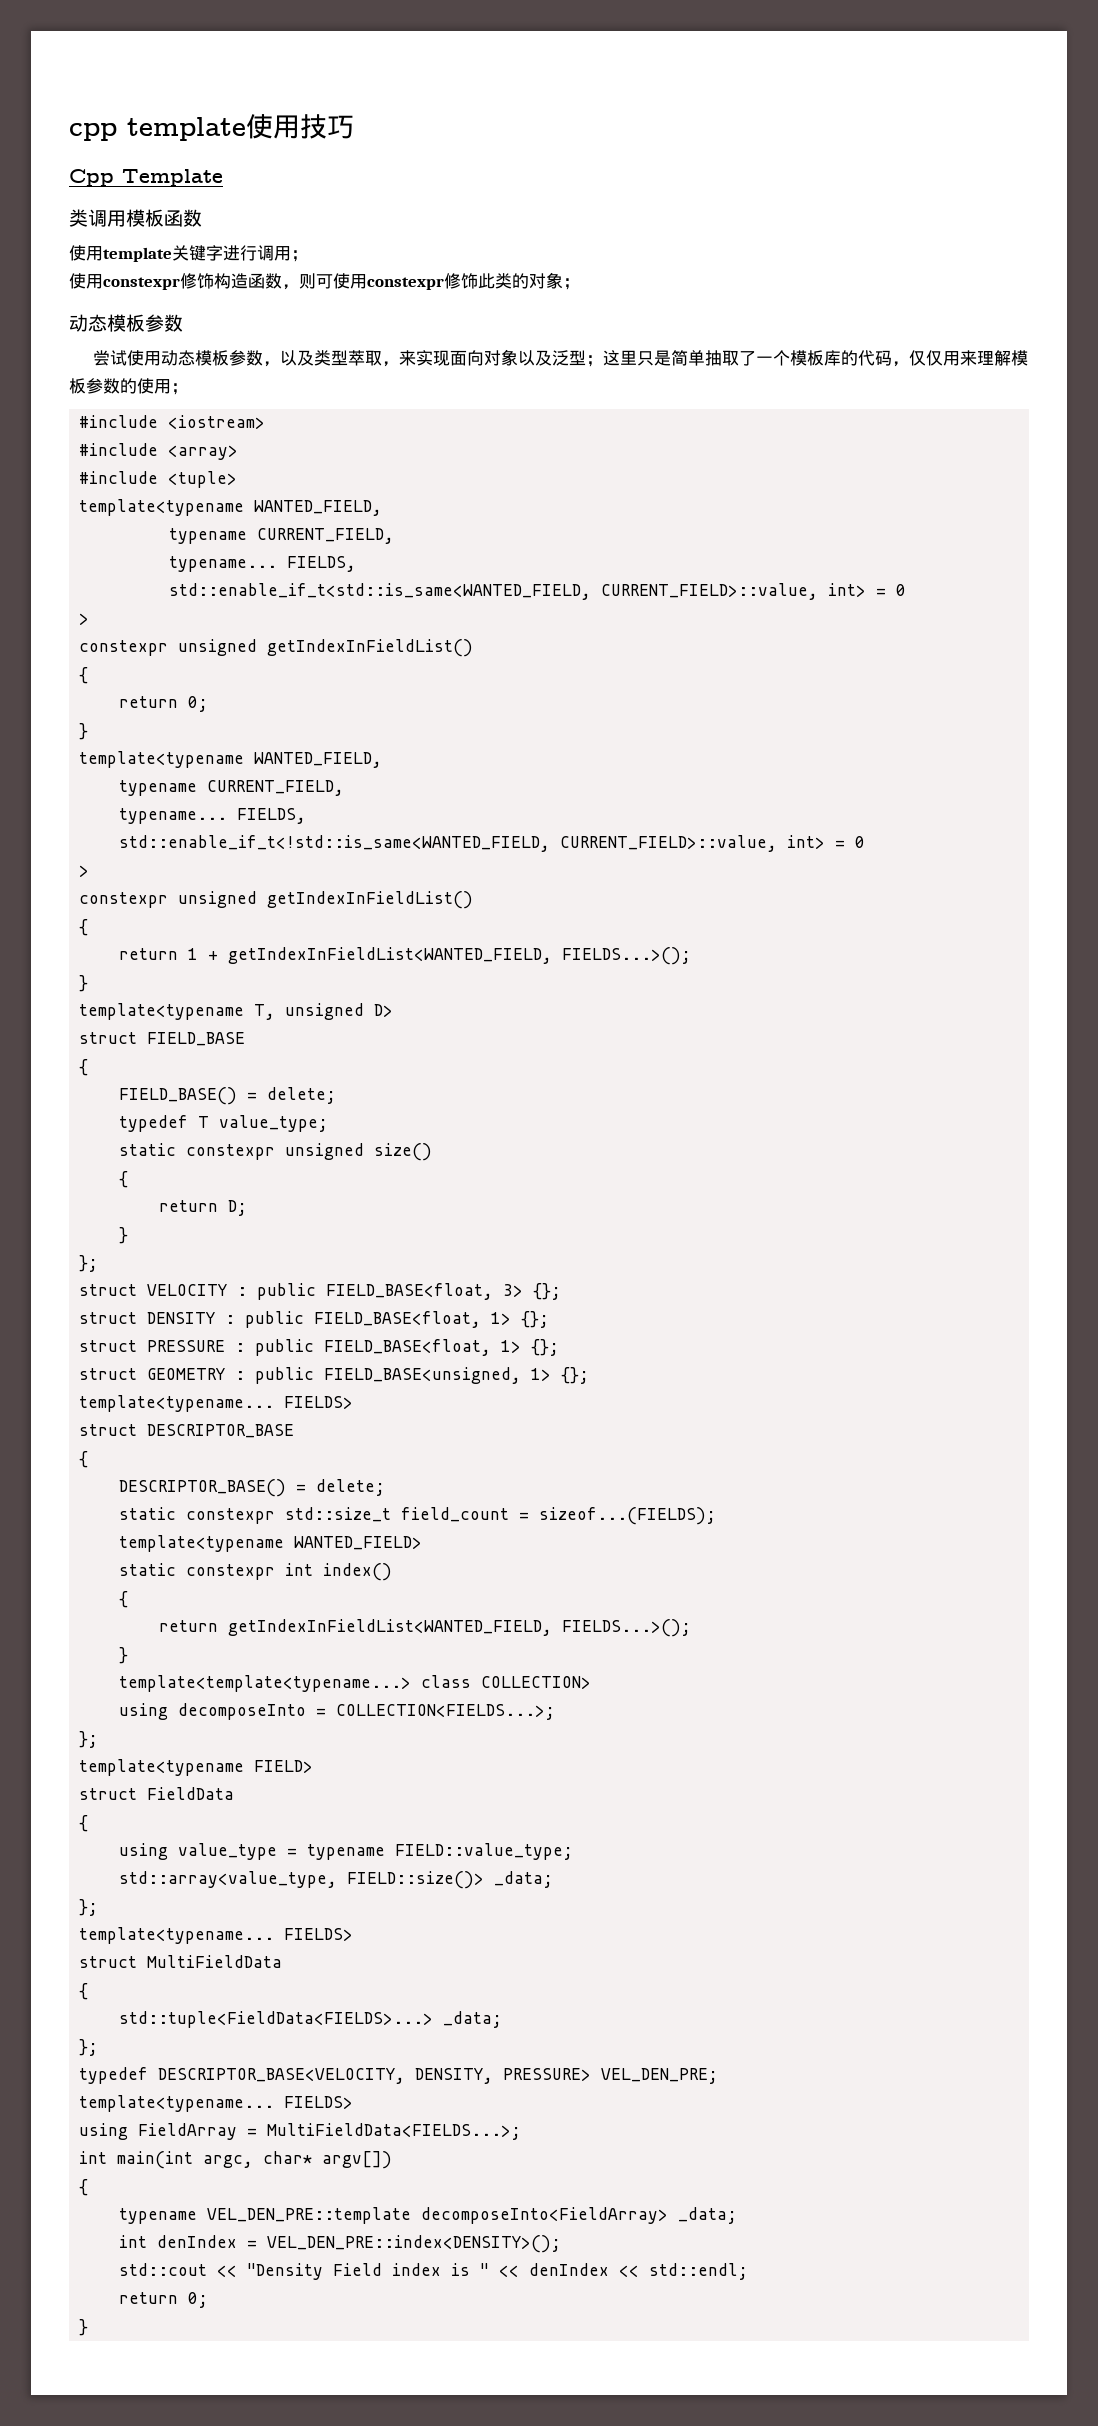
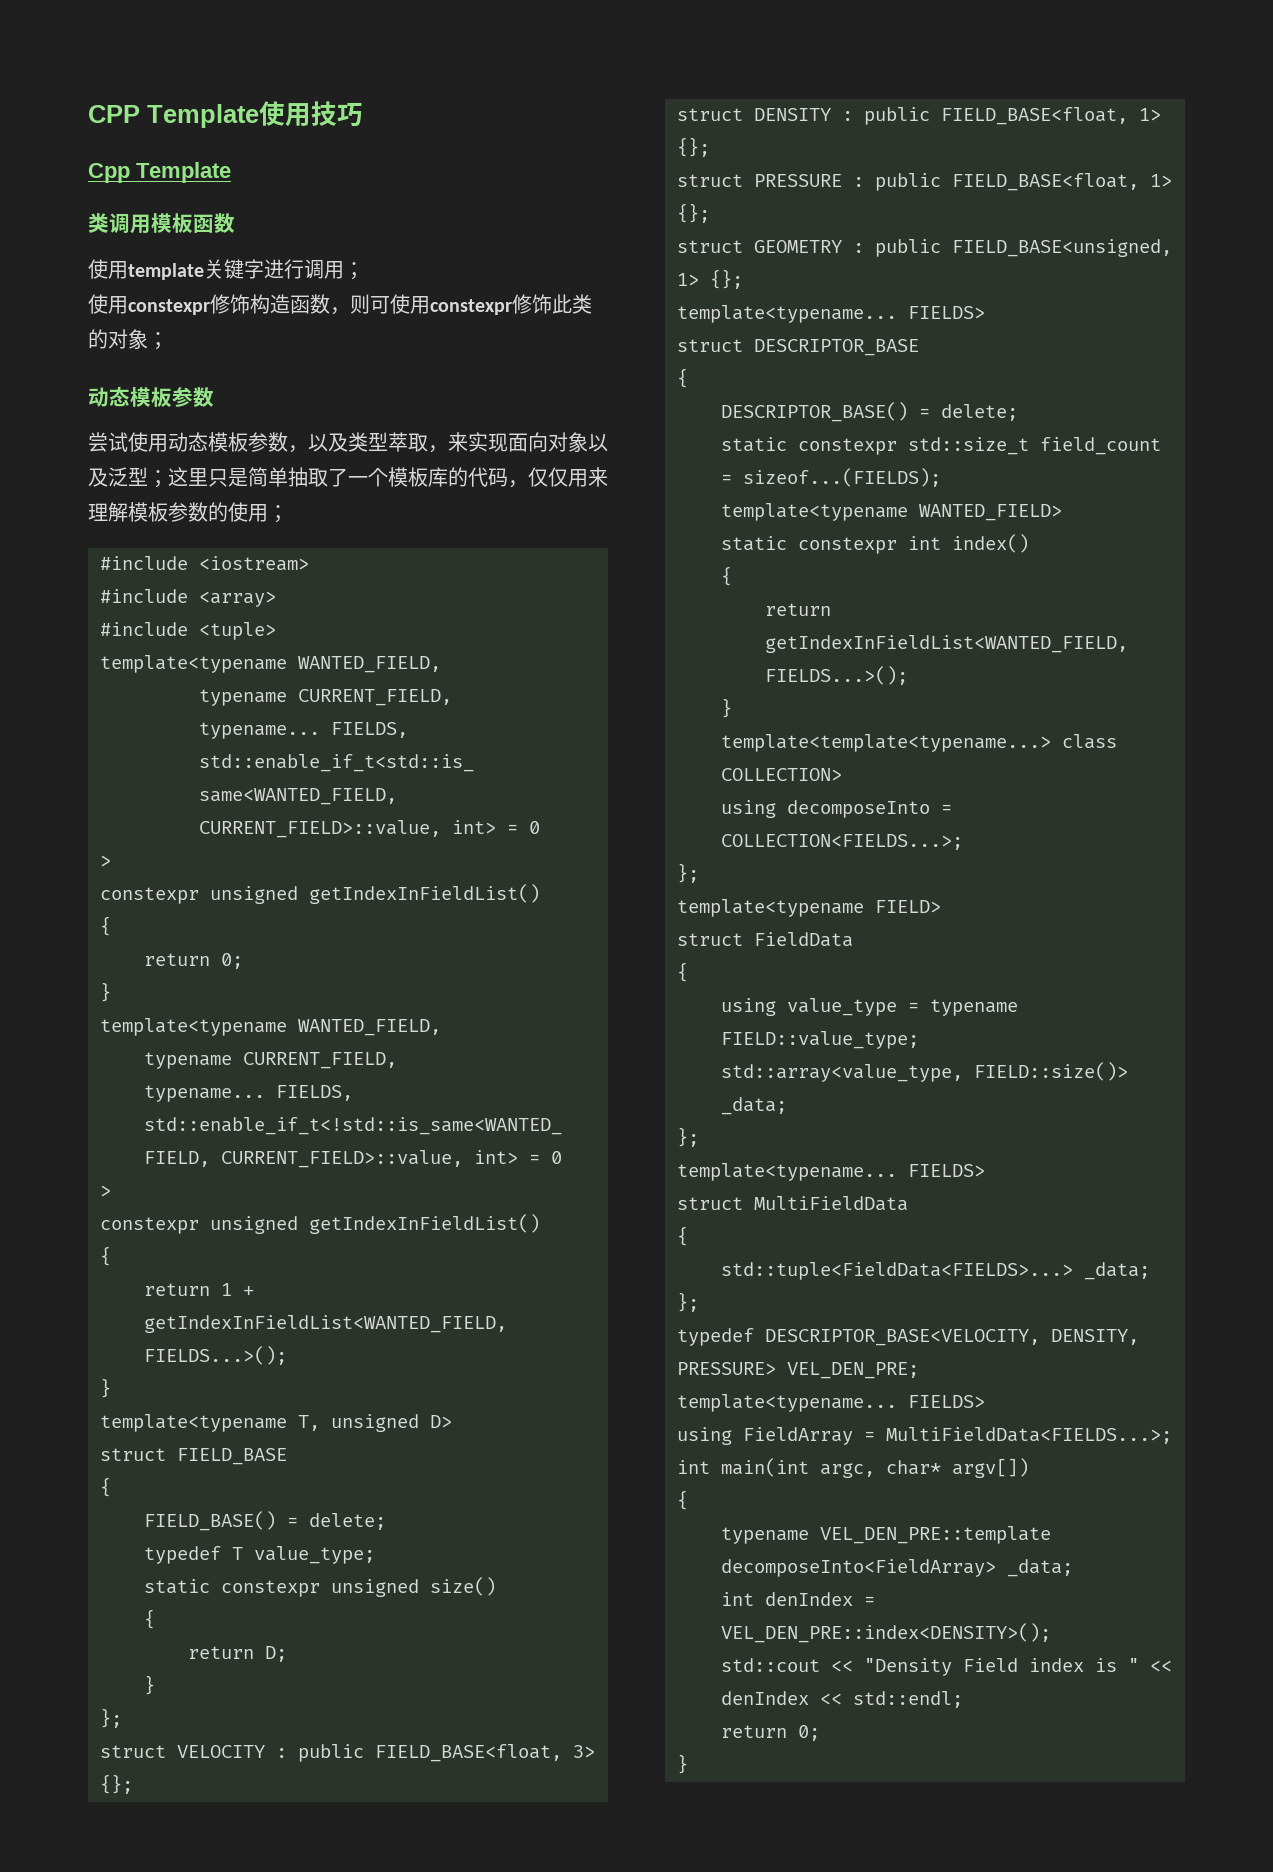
- cpp template使用技巧
+ CPP Template使用技巧

